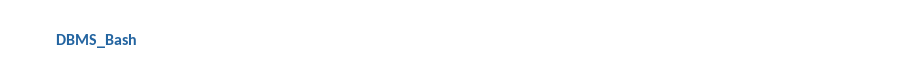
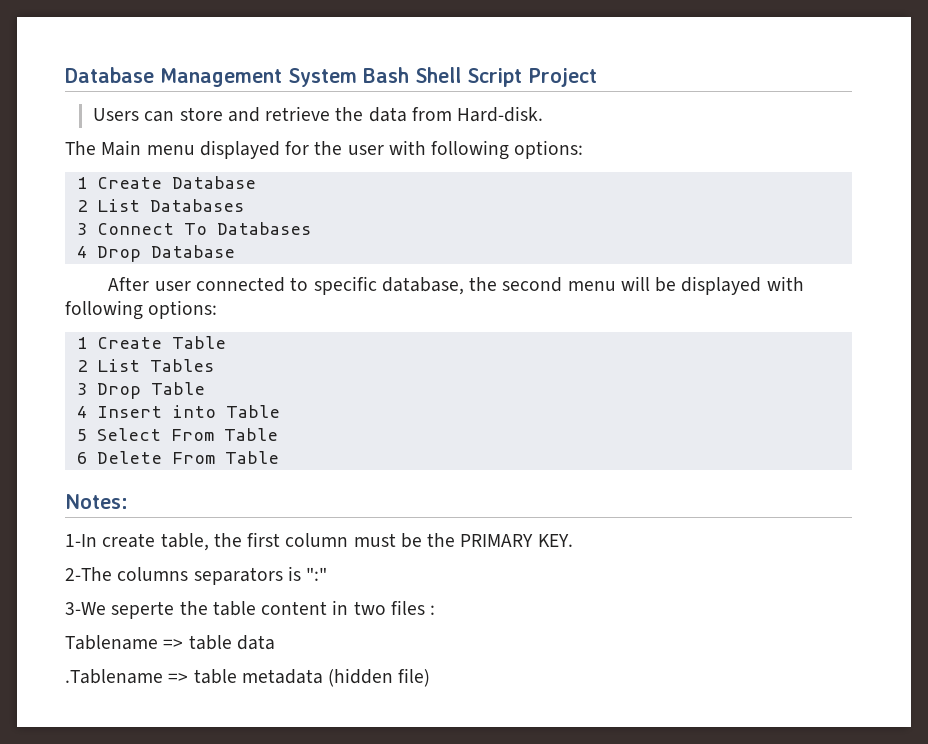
- DBMS_Bash
+ Database Management System Bash Shell Script Project
+ Users can store and retrieve the data from Hard-disk.
+ The Main menu displayed for the user with following options:
+ 1 Create Database
+ 2 List Databases
+ 3 Connect To Databases
+ 4 Drop Database
+ After user connected to specific database, the second menu will be displayed with following options:
+ 1 Create Table
+ 2 List Tables
+ 3 Drop Table
+ 4 Insert into Table
+ 5 Select From Table
+ 6 Delete From Table
+ Notes:
+ 1-In create table, the first column must be the PRIMARY KEY.
+ 2-The columns separators is ":"
+ 3-We seperte the table content in two files :
+ Tablename => table data
+ .Tablename => table metadata (hidden file)

